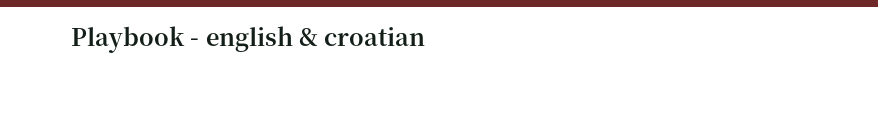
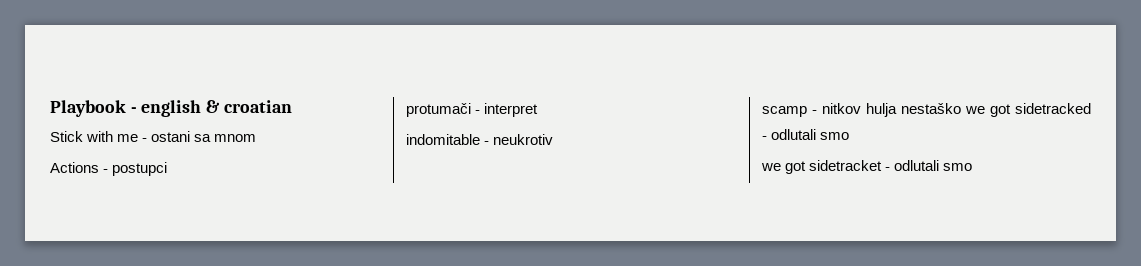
+ Stick with me - ostani sa mnom
+ Actions - postupci
+ protumači - interpret
+ indomitable - neukrotiv
+ scamp - nitkov hulja nestaško we got sidetracked - odlutali smo
+ we got sidetracket - odlutali smo

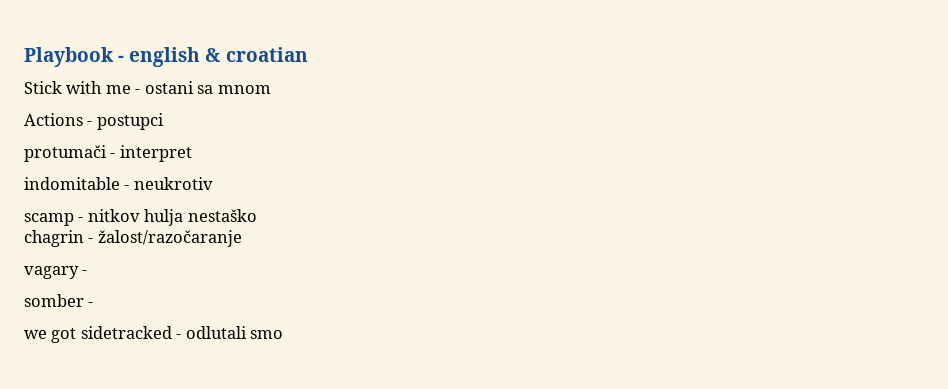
- scamp - nitkov hulja nestaško we got sidetracked - odlutali smo
+ scamp - nitkov hulja nestaško
+ chagrin - žalost/razočaranje
+ vagary -
+ somber -
+ we got sidetracked - odlutali smo
- we got sidetracket - odlutali smo

